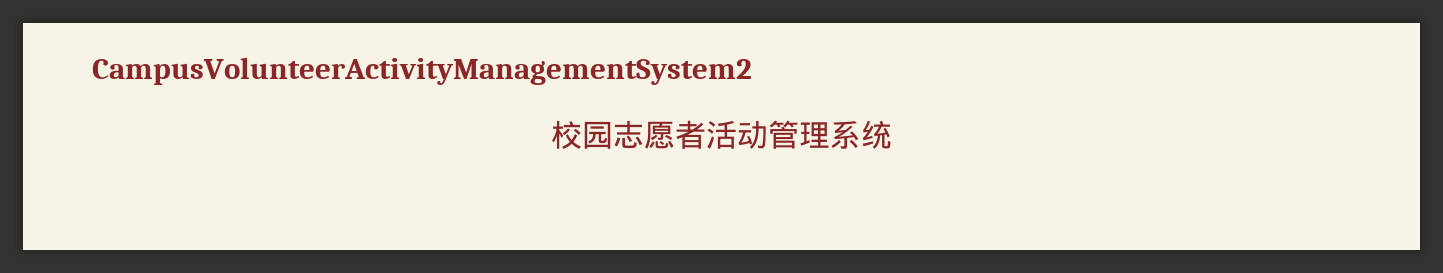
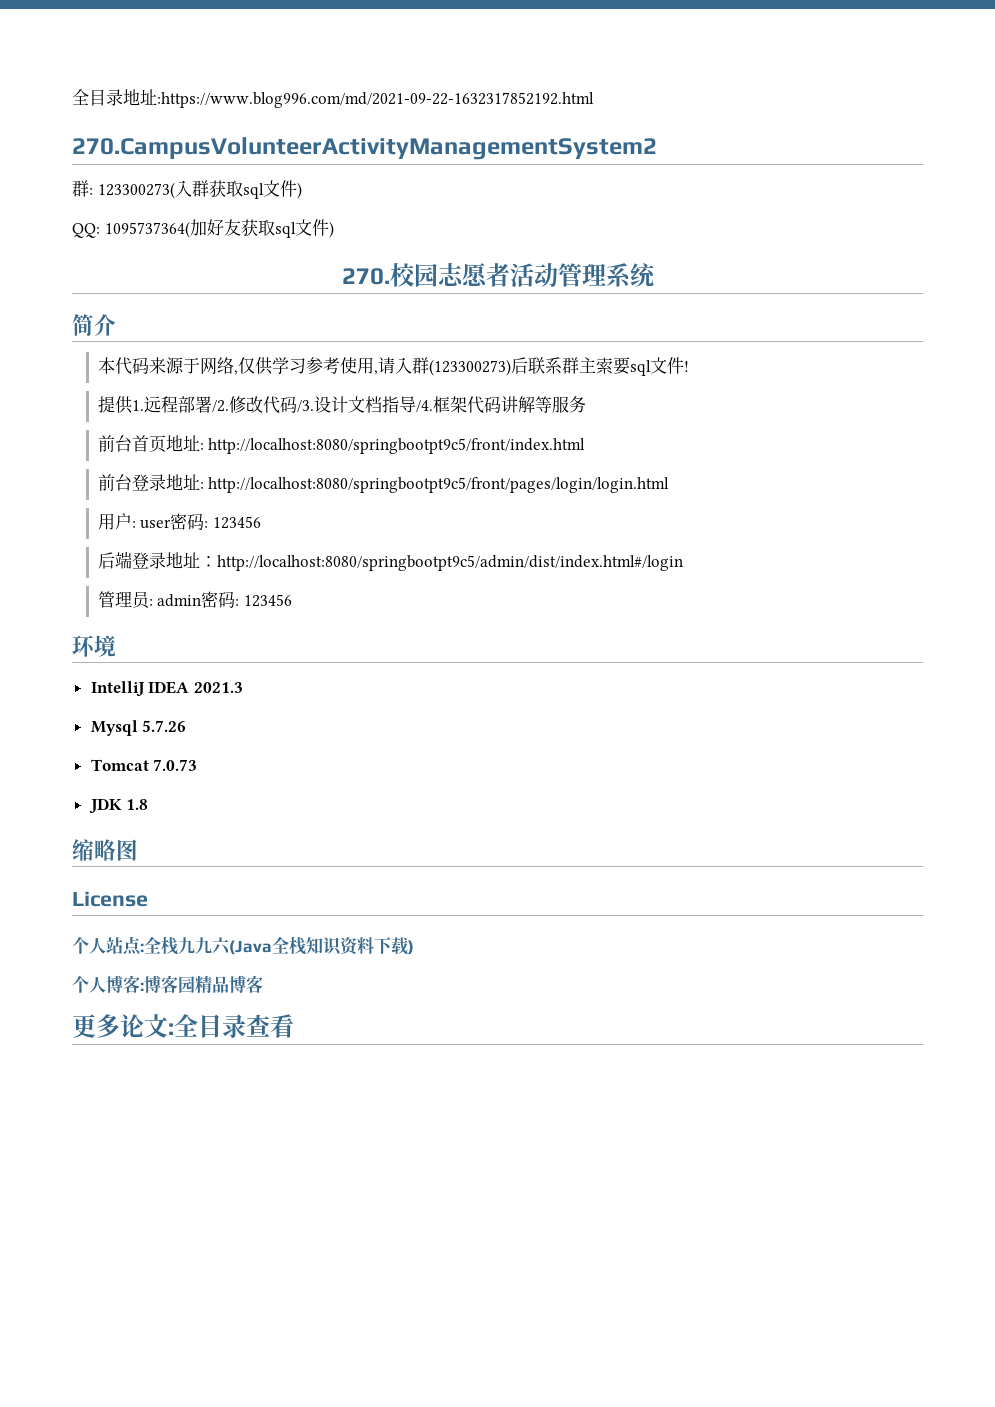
- CampusVolunteerActivityManagementSystem2
- 校园志愿者活动管理系统
+ 全目录地址:https://www.blog996.com/md/2021-09-22-1632317852192.html
+ 270.CampusVolunteerActivityManagementSystem2
+ 群: 123300273(入群获取sql文件)
+ QQ: 1095737364(加好友获取sql文件)
+ 270.校园志愿者活动管理系统
+ 简介
+ 本代码来源于网络,仅供学习参考使用,请入群(123300273)后联系群主索要sql文件!
+ 提供1.远程部署/2.修改代码/3.设计文档指导/4.框架代码讲解等服务
+ 前台首页地址: http://localhost:8080/springbootpt9c5/front/index.html
+ 前台登录地址: http://localhost:8080/springbootpt9c5/front/pages/login/login.html
+ 用户: user密码: 123456
+ 后端登录地址：http://localhost:8080/springbootpt9c5/admin/dist/index.html#/login
+ 管理员: admin密码: 123456
+ 环境
+ IntelliJ IDEA 2021.3
+ Mysql 5.7.26
+ Tomcat 7.0.73
+ JDK 1.8
+ 缩略图
+ License
+ 个人站点:全栈九九六(Java全栈知识资料下载)
+ 个人博客:博客园精品博客
+ 更多论文:全目录查看

